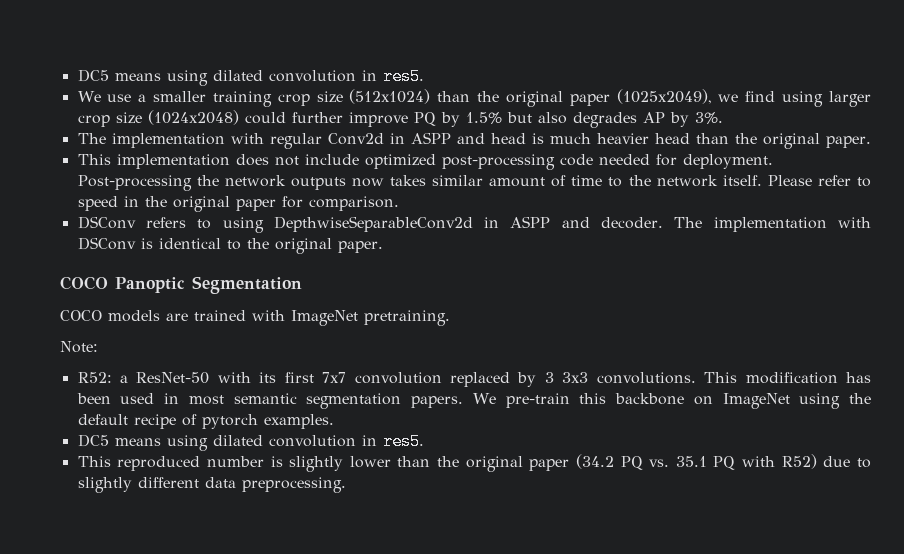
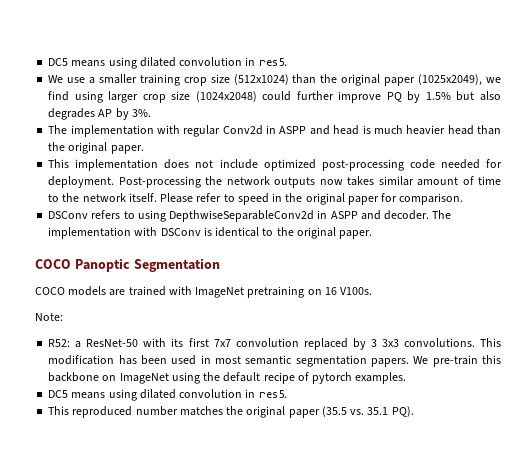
- COCO models are trained with ImageNet pretraining.
+ COCO models are trained with ImageNet pretraining on 16 V100s.
- This reproduced number is slightly lower than the original paper (34.2 PQ vs. 35.1 PQ with R52) due to slightly different data preprocessing.
+ This reproduced number matches the original paper (35.5 vs. 35.1 PQ).

